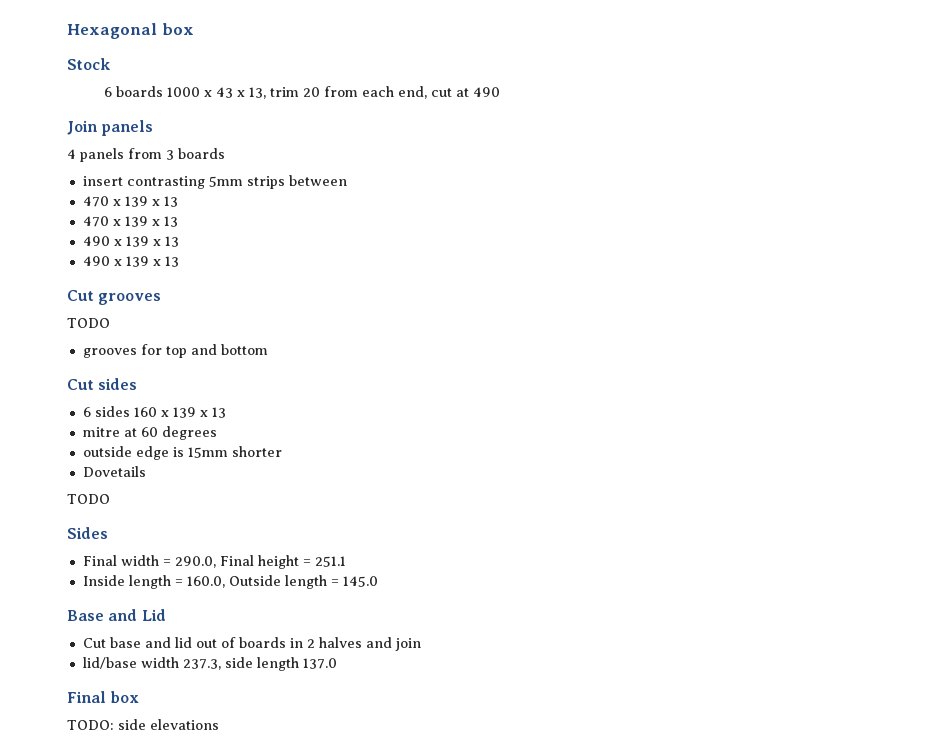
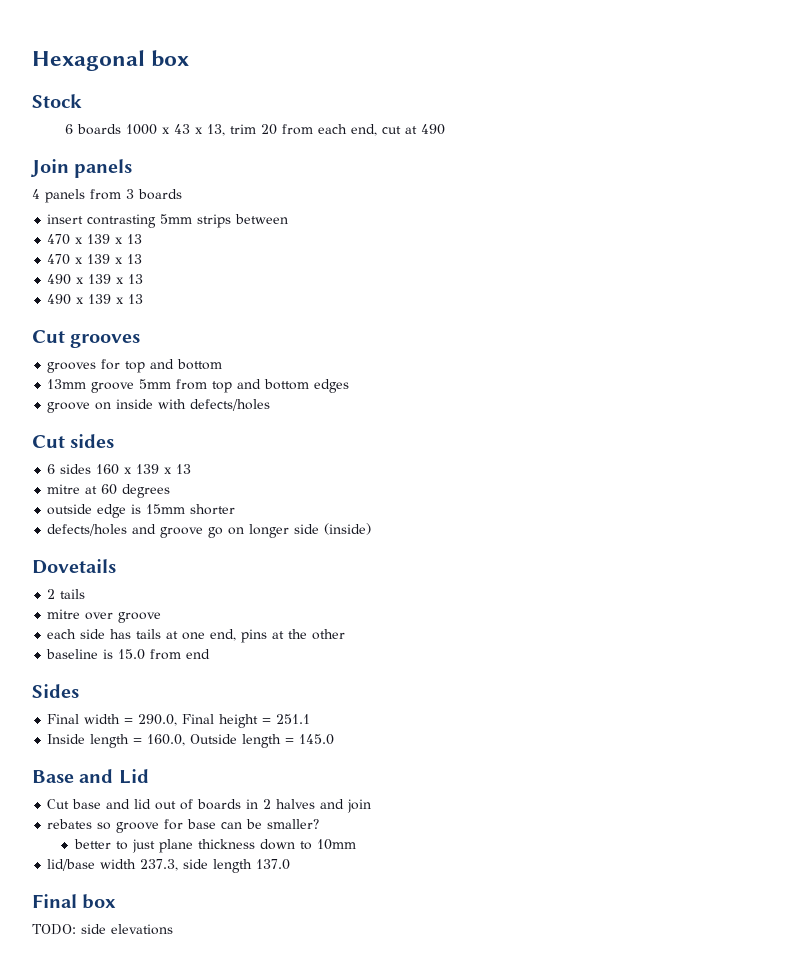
  Cut grooves
- TODO
+ 13mm groove 5mm from top and bottom edges
+ groove on inside with defects/holes
+ defects/holes and groove go on longer side (inside)
  Dovetails
- TODO
+ 2 tails
+ mitre over groove
+ each side has tails at one end, pins at the other
+ baseline is 15.0 from end
+ rebates so groove for base can be smaller?
+ better to just plane thickness down to 10mm

